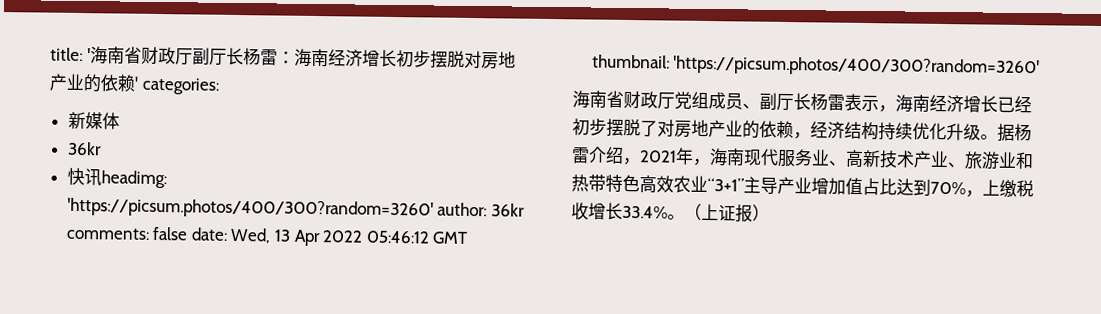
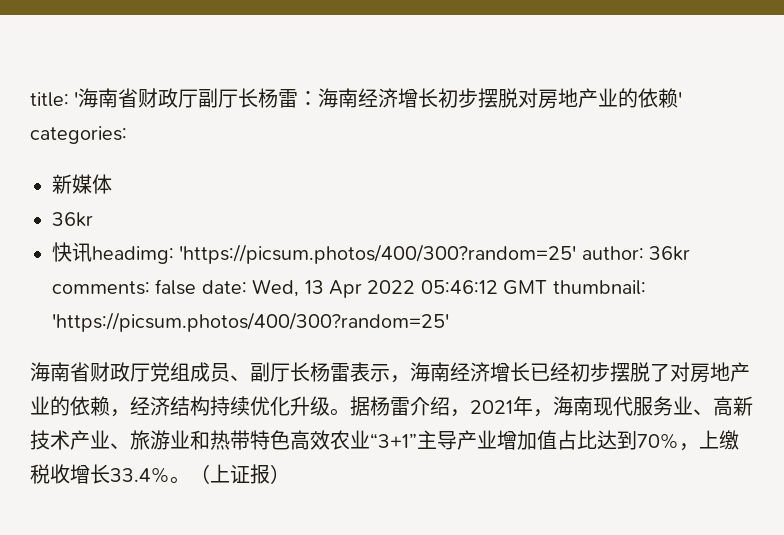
- 快讯headimg: 'https://picsum.photos/400/300?random=3260' author: 36kr comments: false date: Wed, 13 Apr 2022 05:46:12 GMT thumbnail: 'https://picsum.photos/400/300?random=3260'
+ 快讯headimg: 'https://picsum.photos/400/300?random=25' author: 36kr comments: false date: Wed, 13 Apr 2022 05:46:12 GMT thumbnail: 'https://picsum.photos/400/300?random=25'

